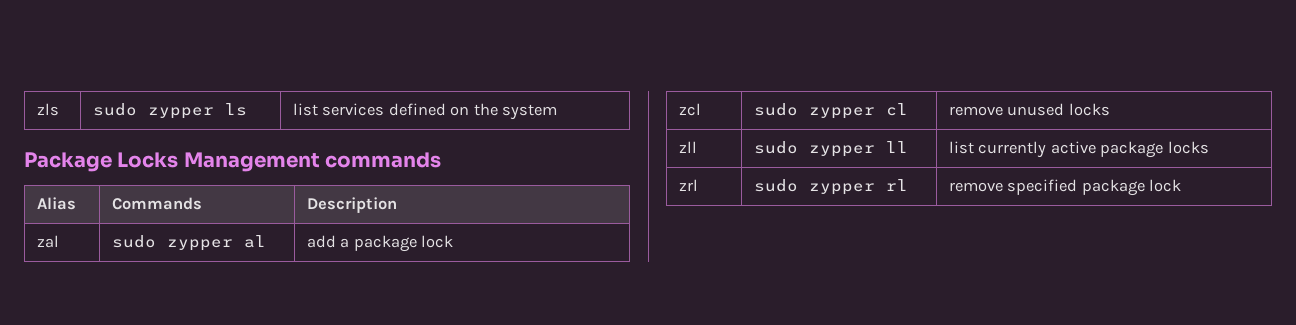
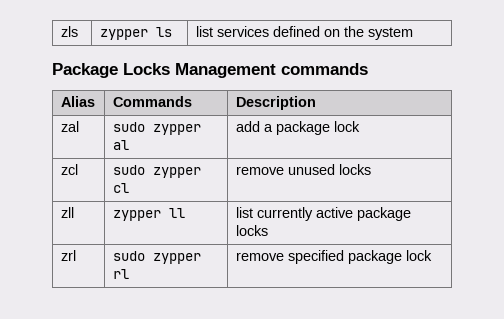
- zls | sudo zypper ls | list services defined on the system
+ zls | zypper ls | list services defined on the system
- zll | sudo zypper ll | list currently active package locks
+ zll | zypper ll | list currently active package locks

